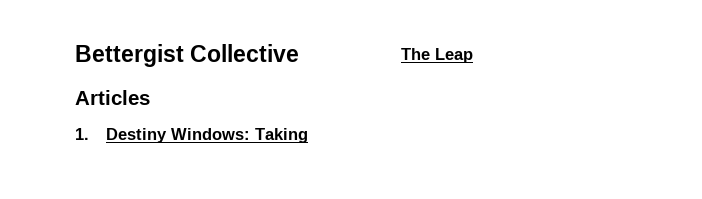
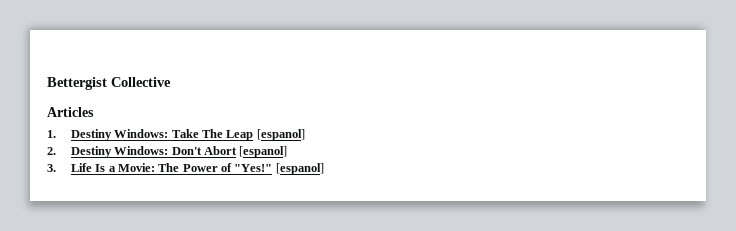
- 1. Destiny Windows: Taking The Leap
+ 1. Destiny Windows: Take The Leap [espanol]
+ 2. Destiny Windows: Don't Abort [espanol]
+ 3. Life Is a Movie: The Power of "Yes!" [espanol]

